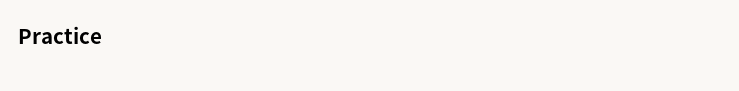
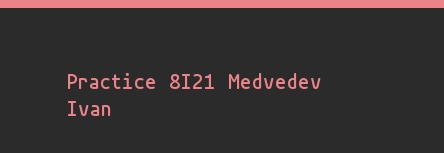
- Practice
+ Practice 8I21 Medvedev Ivan

